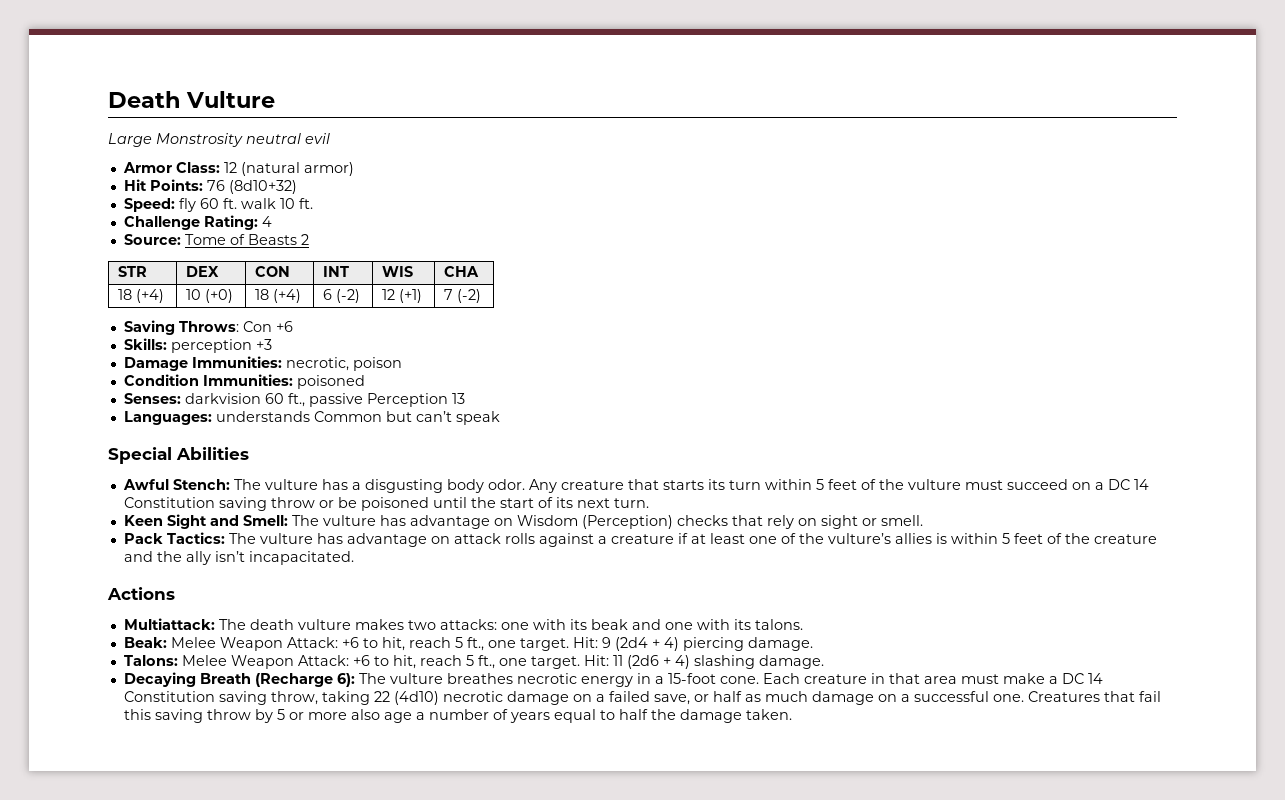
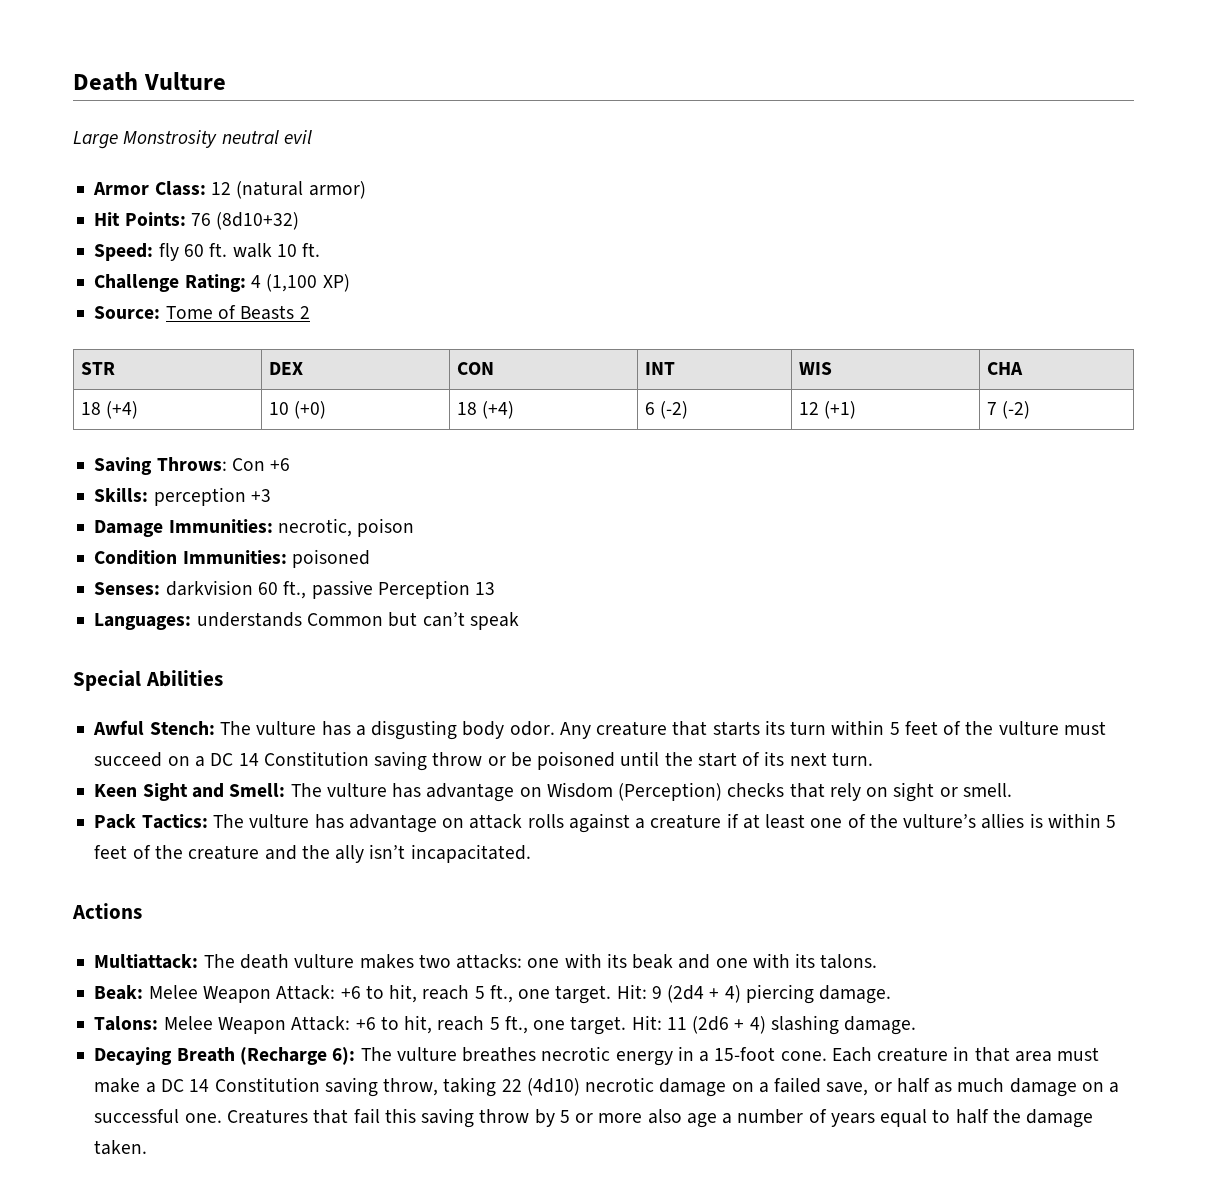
- Challenge Rating: 4
+ Challenge Rating: 4 (1,100 XP)

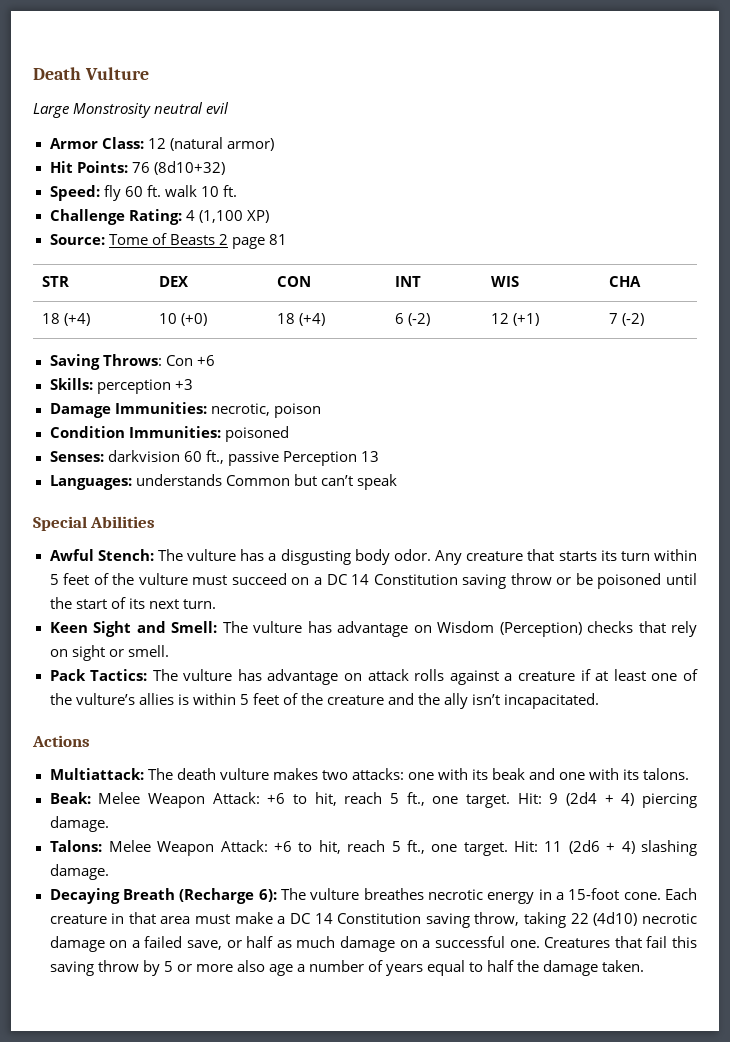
- Source: Tome of Beasts 2
+ Source: Tome of Beasts 2 page 81

